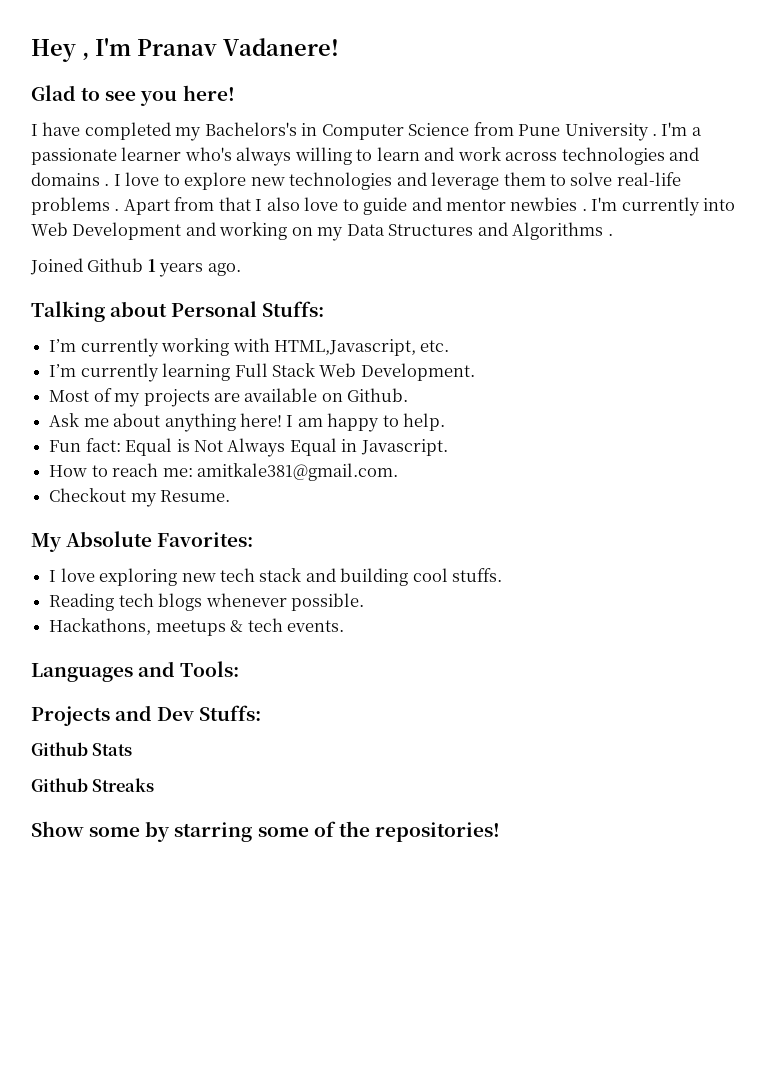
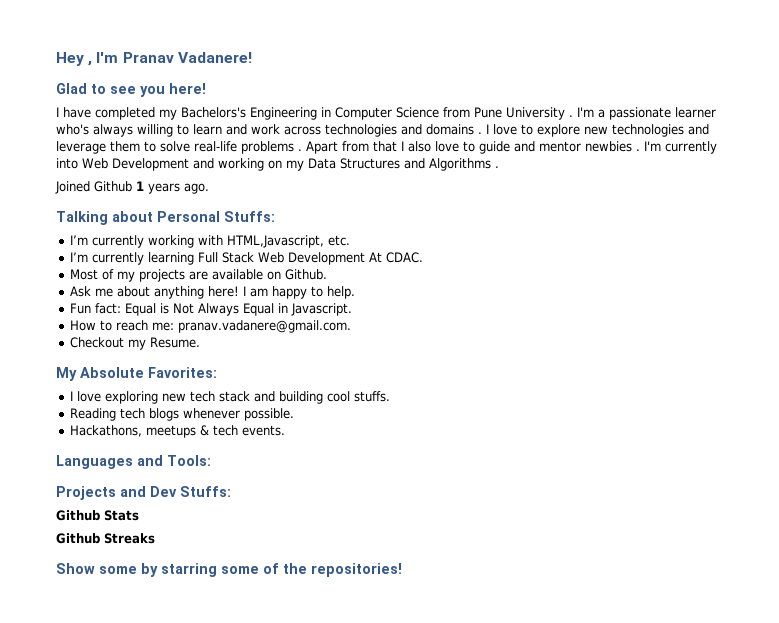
- I have completed my Bachelors's in Computer Science from Pune University .
+ I have completed my Bachelors's Engineering in Computer Science from Pune University .
- I’m currently learning Full Stack Web Development.
+ I’m currently learning Full Stack Web Development At CDAC.
- How to reach me: amitkale381@gmail.com.
+ How to reach me: pranav.vadanere@gmail.com.

